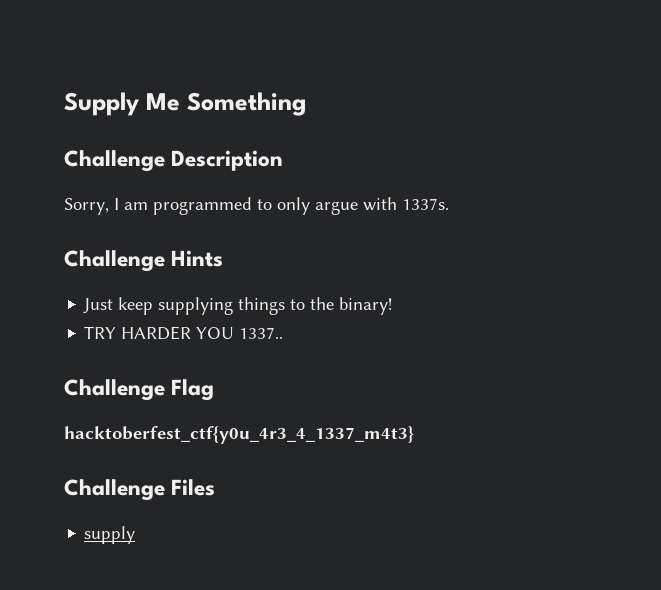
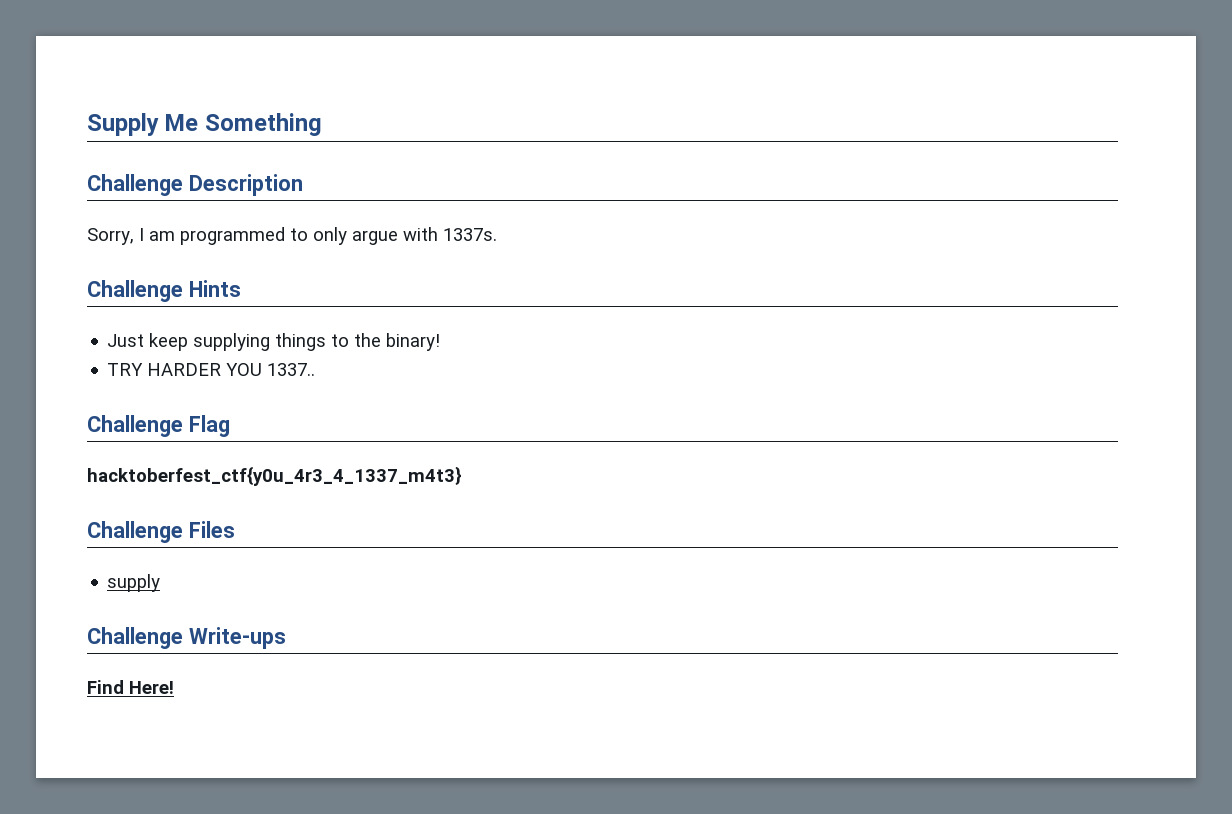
+ Challenge Write-ups
+ Find Here!

